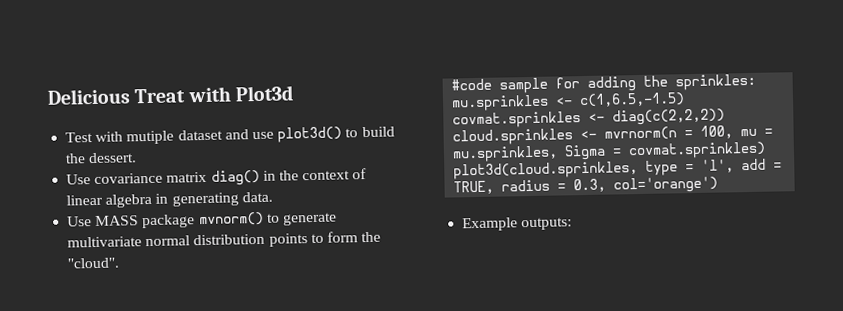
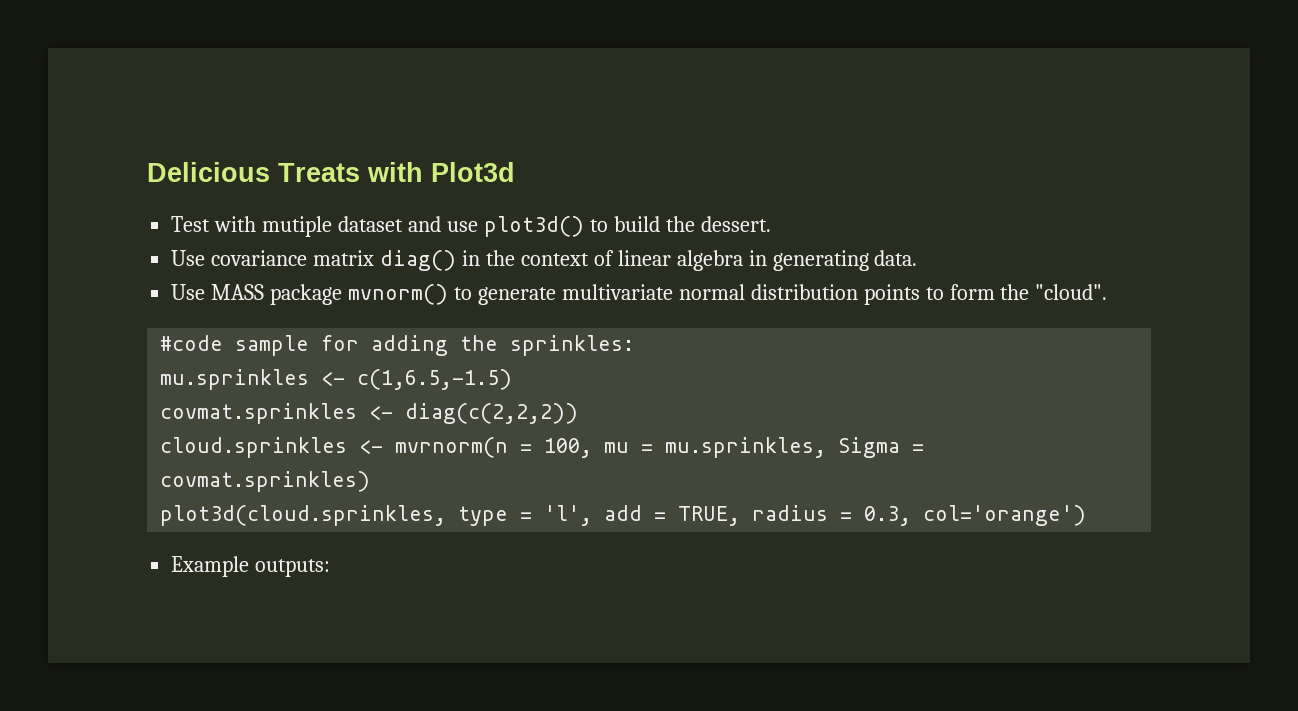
- Delicious Treat with Plot3d
+ Delicious Treats with Plot3d

